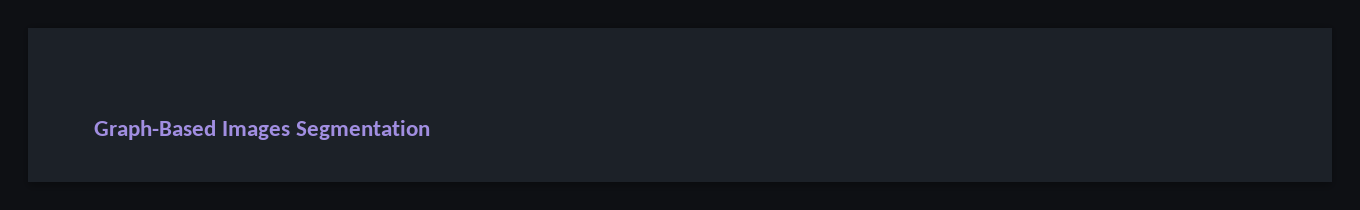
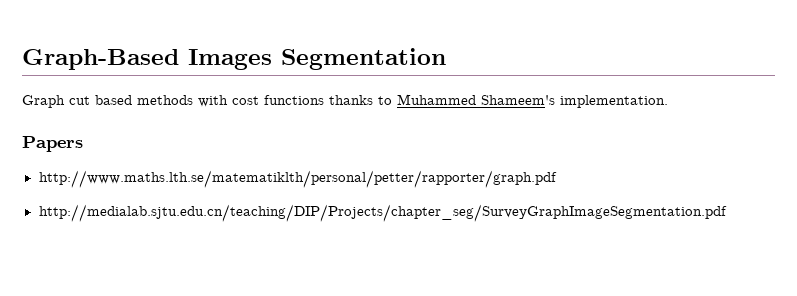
+ Graph cut based methods with cost functions thanks to Muhammed Shameem's implementation.
+ Papers
+ http://www.maths.lth.se/matematiklth/personal/petter/rapporter/graph.pdf
+ http://medialab.sjtu.edu.cn/teaching/DIP/Projects/chapter_seg/SurveyGraphImageSegmentation.pdf

